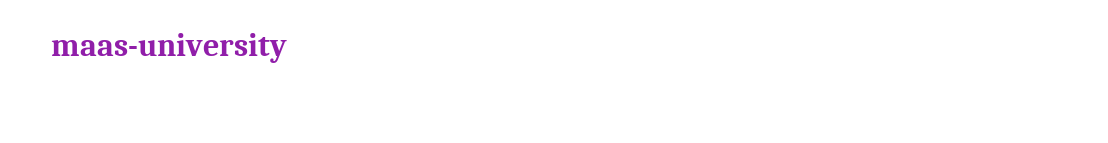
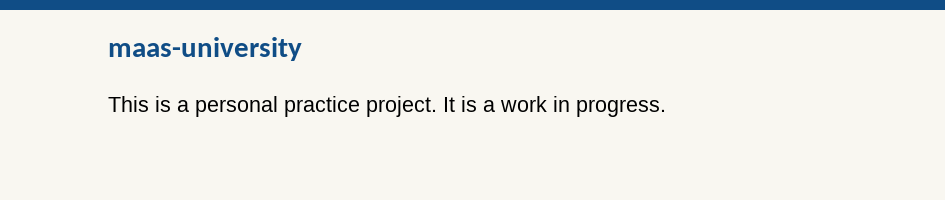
+ This is a personal practice project. It is a work in progress.

